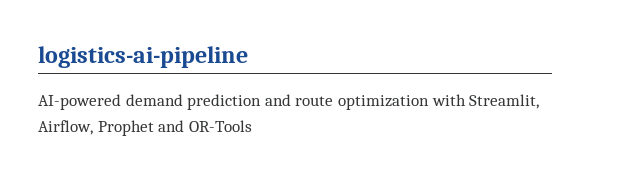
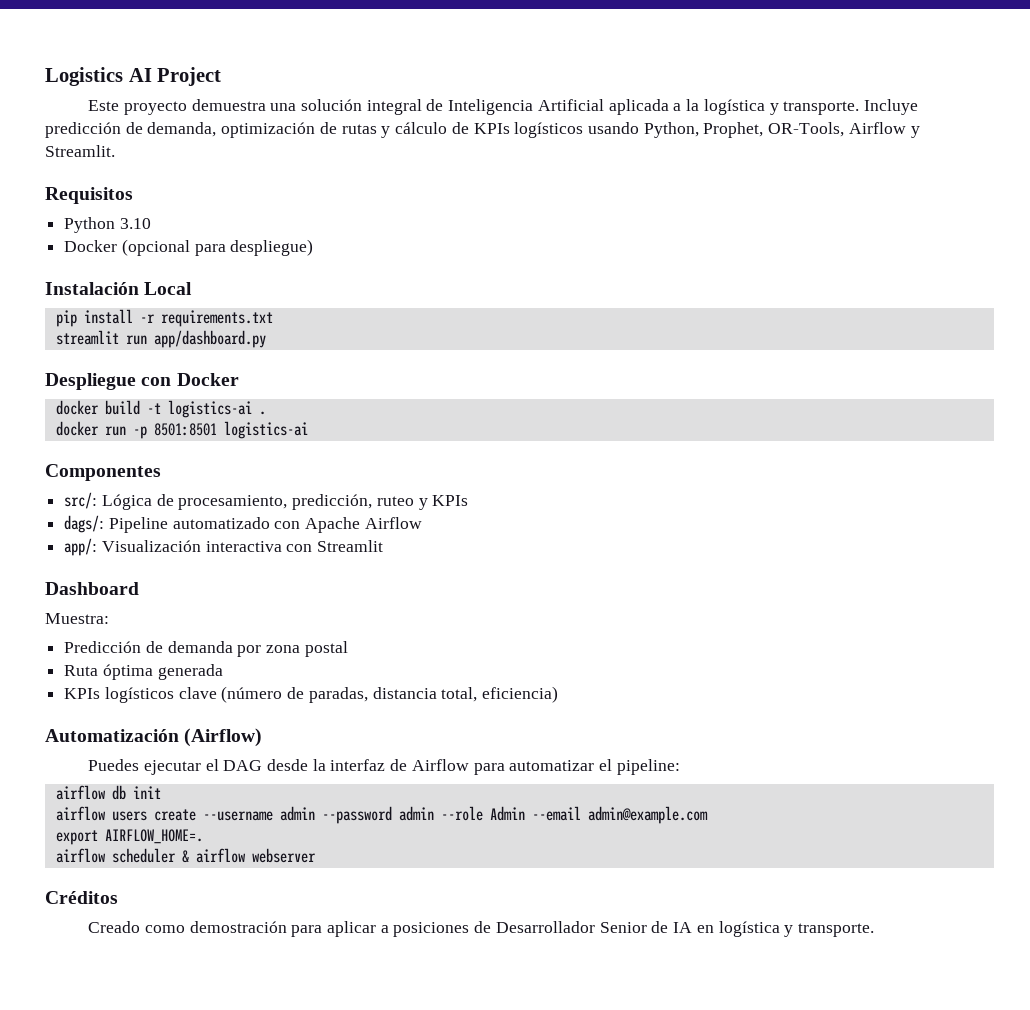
- logistics-ai-pipeline
- AI-powered demand prediction and route optimization with Streamlit, Airflow, Prophet and OR-Tools
+ Logistics AI Project
+ Este proyecto demuestra una solución integral de Inteligencia Artificial aplicada a la logística y transporte. Incluye predicción de demanda, optimización de rutas y cálculo de KPIs logísticos usando Python, Prophet, OR-Tools, Airflow y Streamlit.
+ Requisitos
+ Python 3.10
+ Docker (opcional para despliegue)
+ Instalación Local
+ pip install -r requirements.txt
+ streamlit run app/dashboard.py
+ Despliegue con Docker
+ docker build -t logistics-ai .
+ docker run -p 8501:8501 logistics-ai
+ Componentes
+ src/: Lógica de procesamiento, predicción, ruteo y KPIs
+ dags/: Pipeline automatizado con Apache Airflow
+ app/: Visualización interactiva con Streamlit
+ Dashboard
+ Muestra:
+ Predicción de demanda por zona postal
+ Ruta óptima generada
+ KPIs logísticos clave (número de paradas, distancia total, eficiencia)
+ Automatización (Airflow)
+ Puedes ejecutar el DAG desde la interfaz de Airflow para automatizar el pipeline:
+ airflow db init
+ airflow users create --username admin --password admin --role Admin --email admin@example.com
+ export AIRFLOW_HOME=.
+ airflow scheduler & airflow webserver
+ Créditos
+ Creado como demostración para aplicar a posiciones de Desarrollador Senior de IA en logística y transporte.

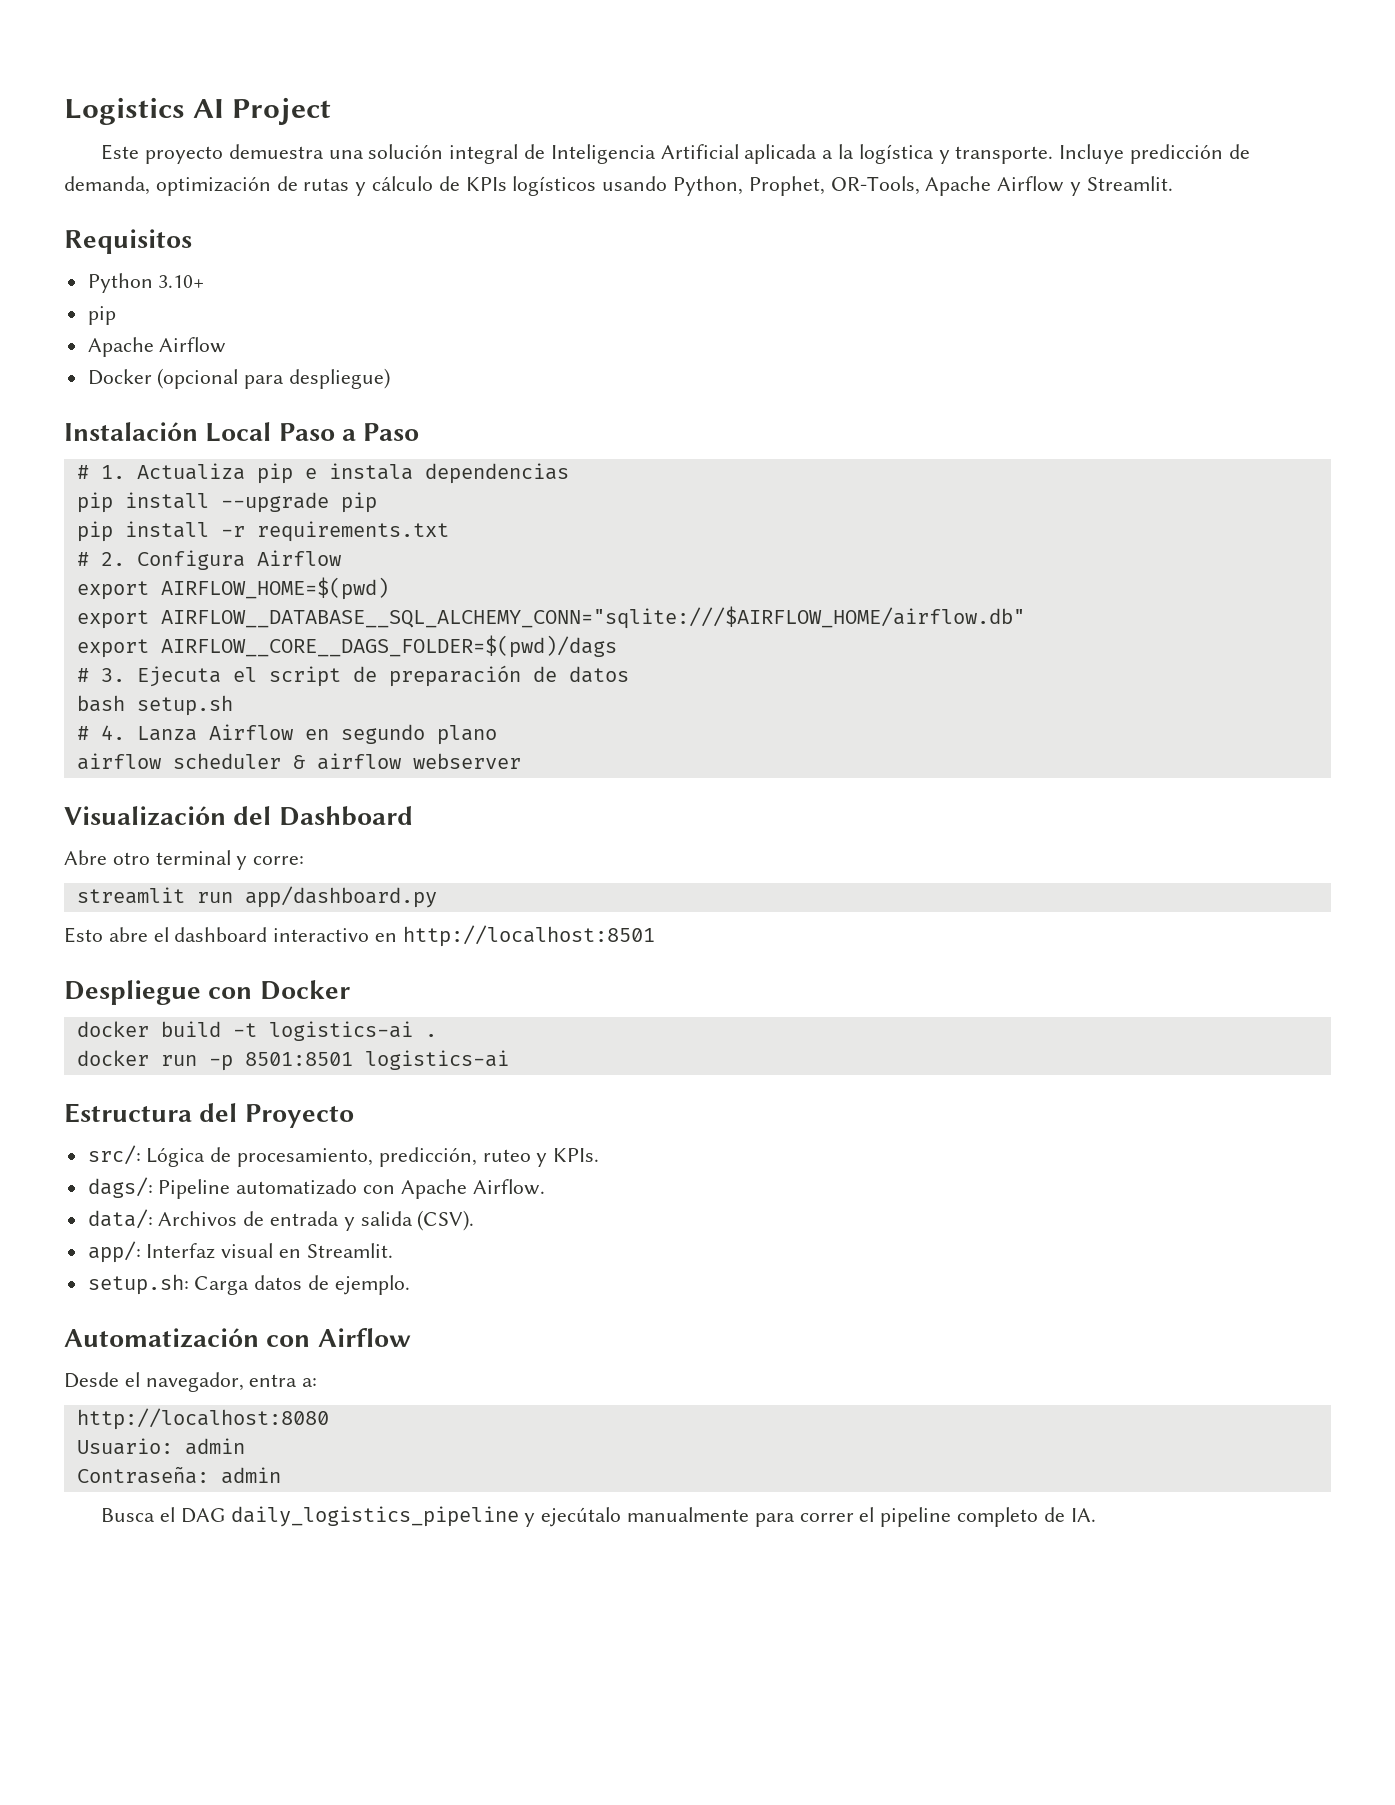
- Incluye predicción de demanda, optimización de rutas y cálculo de KPIs logísticos usando Python, Prophet, OR-Tools, Airflow y Streamlit.
+ Incluye predicción de demanda, optimización de rutas y cálculo de KPIs logísticos usando Python, Prophet, OR-Tools, Apache Airflow y Streamlit.
- Python 3.10
+ Python 3.10+
+ pip
+ Apache Airflow
- Instalación Local
+ Instalación Local Paso a Paso
+ # 1. Actualiza pip e instala dependencias
+ pip install --upgrade pip
  pip install -r requirements.txt
+ # 2. Configura Airflow
+ export AIRFLOW_HOME=$(pwd)
+ export AIRFLOW__DATABASE__SQL_ALCHEMY_CONN="sqlite:///$AIRFLOW_HOME/airflow.db"
+ export AIRFLOW__CORE__DAGS_FOLDER=$(pwd)/dags
+ # 3. Ejecuta el script de preparación de datos
+ bash setup.sh
+ # 4. Lanza Airflow en segundo plano
+ airflow scheduler & airflow webserver
+ Visualización del Dashboard
+ Abre otro terminal y corre:
  streamlit run app/dashboard.py
+ Esto abre el dashboard interactivo en http://localhost:8501
- Componentes
+ Estructura del Proyecto
- src/: Lógica de procesamiento, predicción, ruteo y KPIs
+ src/: Lógica de procesamiento, predicción, ruteo y KPIs.
- dags/: Pipeline automatizado con Apache Airflow
- app/: Visualización interactiva con Streamlit
- Dashboard
- Muestra:
- Predicción de demanda por zona postal
- Ruta óptima generada
- KPIs logísticos clave (número de paradas, distancia total, eficiencia)
- Automatización (Airflow)
- Puedes ejecutar el DAG desde la interfaz de Airflow para automatizar el pipeline:
- airflow db init
- airflow users create --username admin --password admin --role Admin --email admin@example.com
- export AIRFLOW_HOME=.
- airflow scheduler & airflow webserver
- Créditos
- Creado como demostración para aplicar a posiciones de Desarrollador Senior de IA en logística y transporte.
+ dags/: Pipeline automatizado con Apache Airflow.
+ data/: Archivos de entrada y salida (CSV).
+ app/: Interfaz visual en Streamlit.
+ setup.sh: Carga datos de ejemplo.
+ Automatización con Airflow
+ Desde el navegador, entra a:
+ http://localhost:8080
+ Usuario: admin
+ Contraseña: admin
+ Busca el DAG daily_logistics_pipeline y ejecútalo manualmente para correr el pipeline completo de IA.

